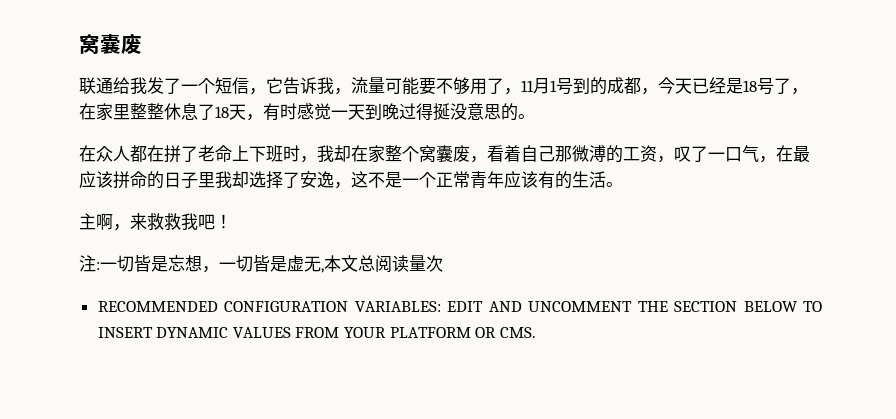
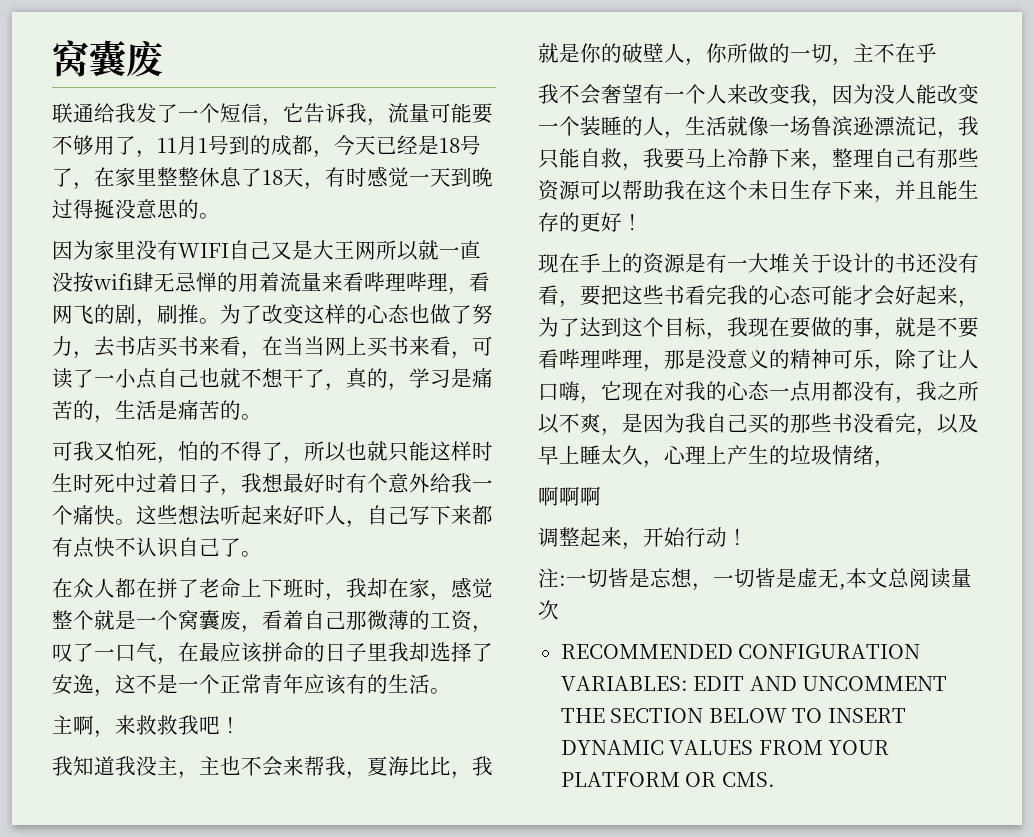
+ 因为家里没有WIFI自己又是大王网所以就一直没按wifi肆无忌惮的用着流量来看哔理哔理，看网飞的剧，刷推。为了改变这样的心态也做了努力，去书店买书来看，在当当网上买书来看，可读了一小点自己也就不想干了，真的，学习是痛苦的，生活是痛苦的。
+ 可我又怕死，怕的不得了，所以也就只能这样时生时死中过着日子，我想最好时有个意外给我一个痛快。这些想法听起来好吓人，自己写下来都有点快不认识自己了。
- 在众人都在拼了老命上下班时，我却在家整个窝囊废，看着自己那微溥的工资，叹了一口气，在最应该拼命的日子里我却选择了安逸，这不是一个正常青年应该有的生活。
+ 在众人都在拼了老命上下班时，我却在家，感觉整个就是一个窝囊废，看着自己那微薄的工资，叹了一口气，在最应该拼命的日子里我却选择了安逸，这不是一个正常青年应该有的生活。
+ 我知道我没主，主也不会来帮我，夏海比比，我就是你的破壁人，你所做的一切，主不在乎
+ 我不会奢望有一个人来改变我，因为没人能改变一个装睡的人，生活就像一场鲁滨逊漂流记，我只能自救，我要马上冷静下来，整理自己有那些资源可以帮助我在这个未日生存下来，并且能生存的更好！
+ 现在手上的资源是有一大堆关于设计的书还没有看，要把这些书看完我的心态可能才会好起来，为了达到这个目标，我现在要做的事，就是不要看哔理哔理，那是没意义的精神可乐，除了让人口嗨，它现在对我的心态一点用都没有，我之所以不爽，是因为我自己买的那些书没看完，以及早上睡太久，心理上产生的垃圾情绪，
+ 啊啊啊
+ 调整起来，开始行动！

